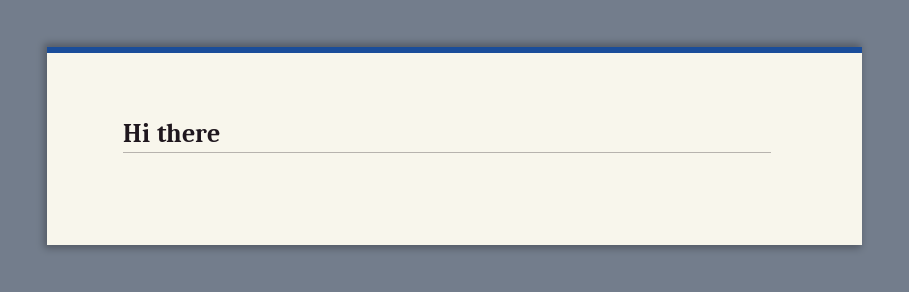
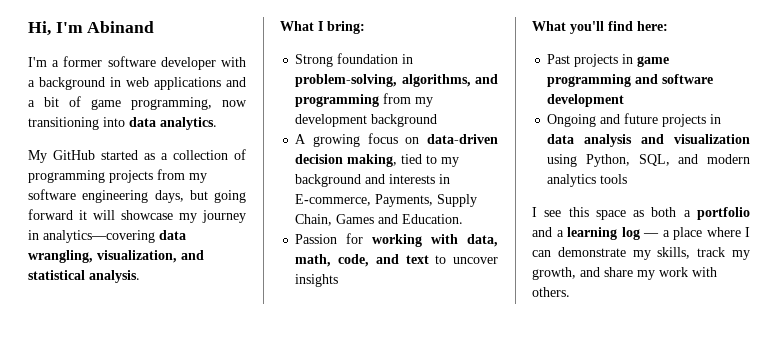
- Hi there
+ Hi, I'm Abinand
+ I'm a former software developer with a background in web applications and a bit of game programming, now transitioning into data analytics.
+ My GitHub started as a collection of programming projects from my software engineering days, but going forward it will showcase my journey in analytics—covering data wrangling, visualization, and statistical analysis.
+ What I bring:
+ Strong foundation in problem-solving, algorithms, and programming from my development background
+ A growing focus on data-driven decision making, tied to my background and interests in E-commerce, Payments, Supply Chain, Games and Education.
+ Passion for working with data, math, code, and text to uncover insights
+ What you'll find here:
+ Past projects in game programming and software development
+ Ongoing and future projects in data analysis and visualization using Python, SQL, and modern analytics tools
+ I see this space as both a portfolio and a learning log — a place where I can demonstrate my skills, track my growth, and share my work with others.

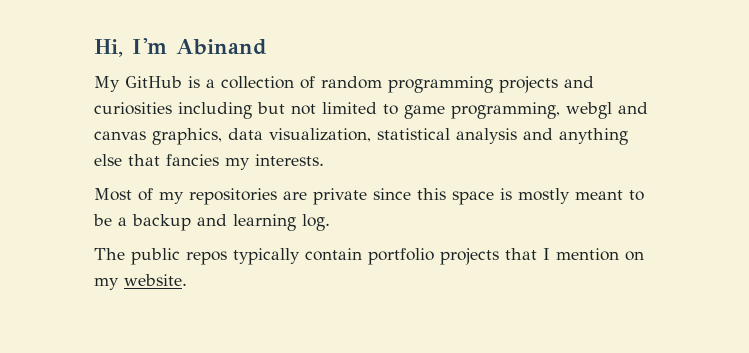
- I'm a former software developer with a background in web applications and a bit of game programming, now transitioning into data analytics.
- My GitHub started as a collection of programming projects from my software engineering days, but going forward it will showcase my journey in analytics—covering data wrangling, visualization, and statistical analysis.
- What I bring:
- Strong foundation in problem-solving, algorithms, and programming from my development background
- A growing focus on data-driven decision making, tied to my background and interests in E-commerce, Payments, Supply Chain, Games and Education.
- Passion for working with data, math, code, and text to uncover insights
- What you'll find here:
- Past projects in game programming and software development
- Ongoing and future projects in data analysis and visualization using Python, SQL, and modern analytics tools
- I see this space as both a portfolio and a learning log — a place where I can demonstrate my skills, track my growth, and share my work with others.
+ My GitHub is a collection of random programming projects and curiosities including but not limited to game programming, webgl and canvas graphics, data visualization, statistical analysis and anything else that fancies my interests.
+ Most of my repositories are private since this space is mostly meant to be a backup and learning log.
+ The public repos typically contain portfolio projects that I mention on my website.

